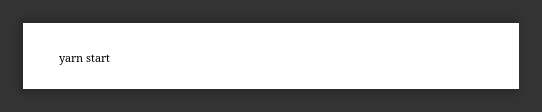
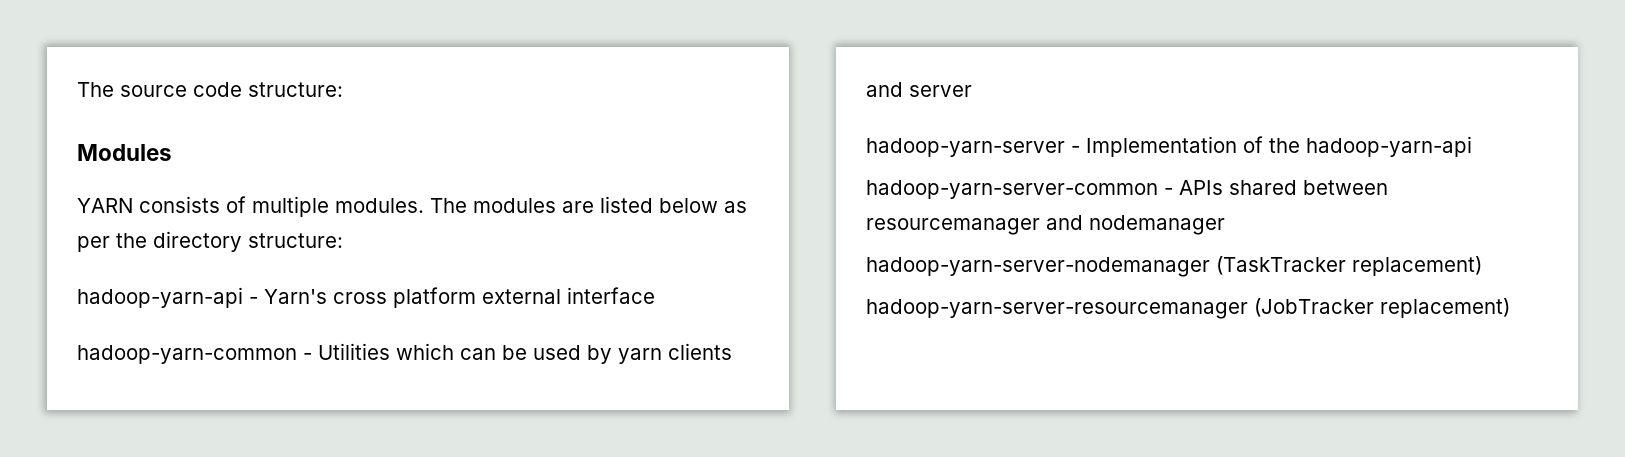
- yarn start
+ The source code structure:
+ Modules
+ YARN consists of multiple modules. The modules are listed below as per the directory structure:
+ hadoop-yarn-api - Yarn's cross platform external interface
+ hadoop-yarn-common - Utilities which can be used by yarn clients and server
+ hadoop-yarn-server - Implementation of the hadoop-yarn-api
+ hadoop-yarn-server-common - APIs shared between resourcemanager and nodemanager
+ hadoop-yarn-server-nodemanager (TaskTracker replacement)
+ hadoop-yarn-server-resourcemanager (JobTracker replacement)

